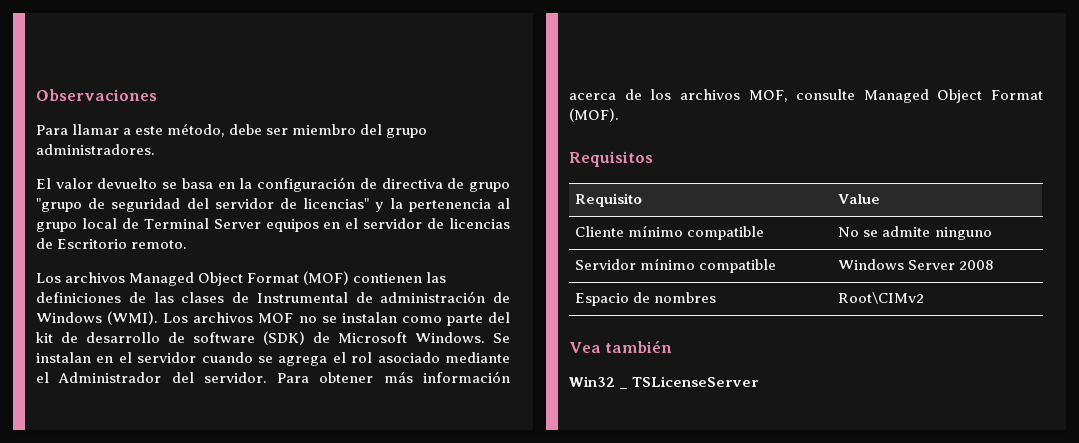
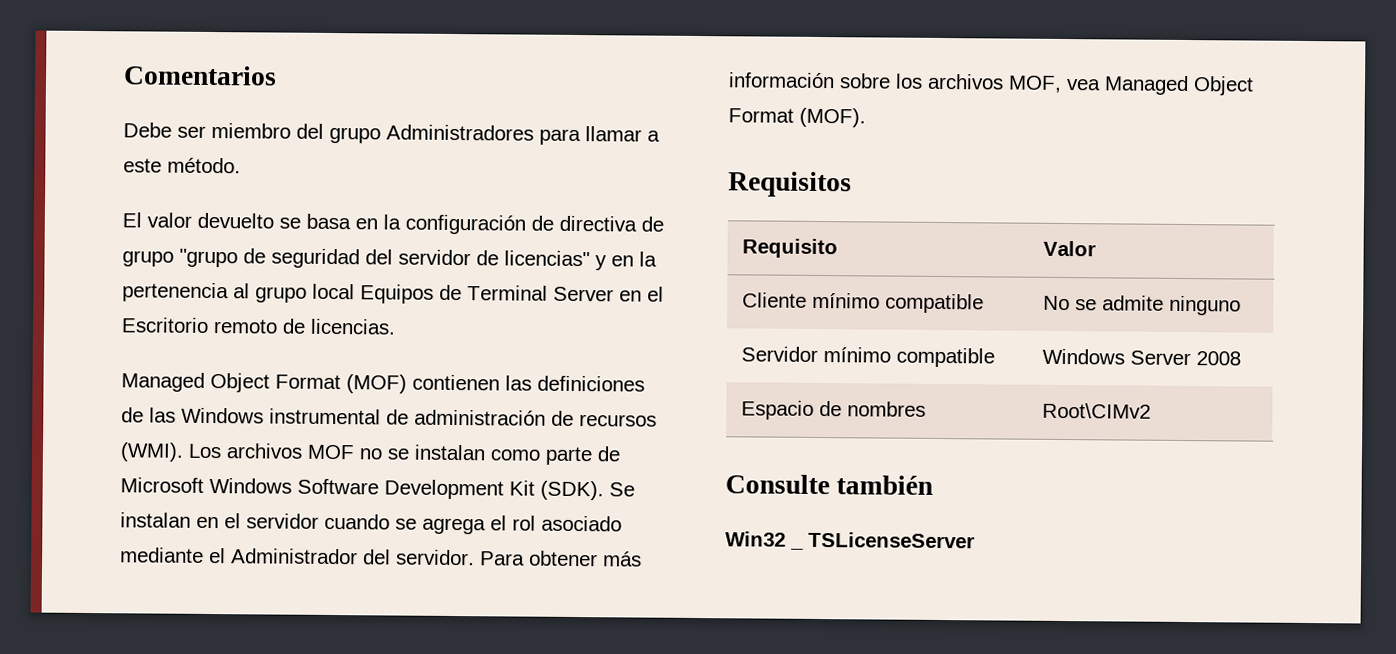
- Observaciones
- Para llamar a este método, debe ser miembro del grupo administradores.
+ Comentarios
+ Debe ser miembro del grupo Administradores para llamar a este método.
- El valor devuelto se basa en la configuración de directiva de grupo "grupo de seguridad del servidor de licencias" y la pertenencia al grupo local de Terminal Server equipos en el servidor de licencias de Escritorio remoto.
- Los archivos Managed Object Format (MOF) contienen las definiciones de las clases de Instrumental de administración de Windows (WMI).
+ El valor devuelto se basa en la configuración de directiva de grupo "grupo de seguridad del servidor de licencias" y en la pertenencia al grupo local Equipos de Terminal Server en el Escritorio remoto de licencias.
+ Managed Object Format (MOF) contienen las definiciones de las Windows instrumental de administración de recursos (WMI).
- Los archivos MOF no se instalan como parte del kit de desarrollo de software (SDK) de Microsoft Windows.
+ Los archivos MOF no se instalan como parte de Microsoft Windows Software Development Kit (SDK).
- Para obtener más información acerca de los archivos MOF, consulte Managed Object Format (MOF).
+ Para obtener más información sobre los archivos MOF, vea Managed Object Format (MOF).
- Requisito | Value
+ Requisito | Valor
- Vea también
+ Consulte también

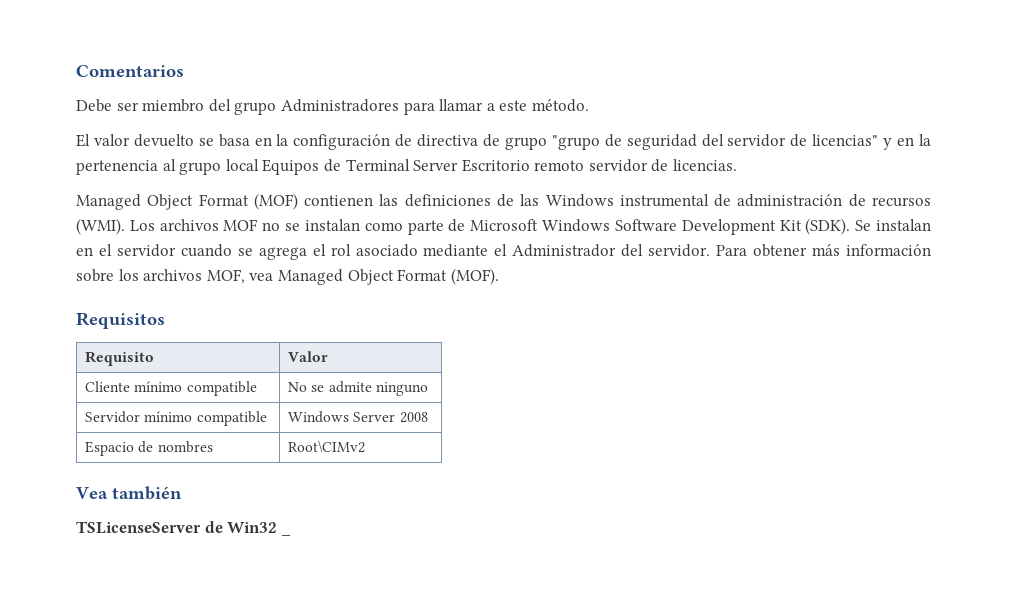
- El valor devuelto se basa en la configuración de directiva de grupo "grupo de seguridad del servidor de licencias" y en la pertenencia al grupo local Equipos de Terminal Server en el Escritorio remoto de licencias.
+ El valor devuelto se basa en la configuración de directiva de grupo "grupo de seguridad del servidor de licencias" y en la pertenencia al grupo local Equipos de Terminal Server Escritorio remoto servidor de licencias.
- Consulte también
+ Vea también
- Win32 _ TSLicenseServer
+ TSLicenseServer de Win32 _

